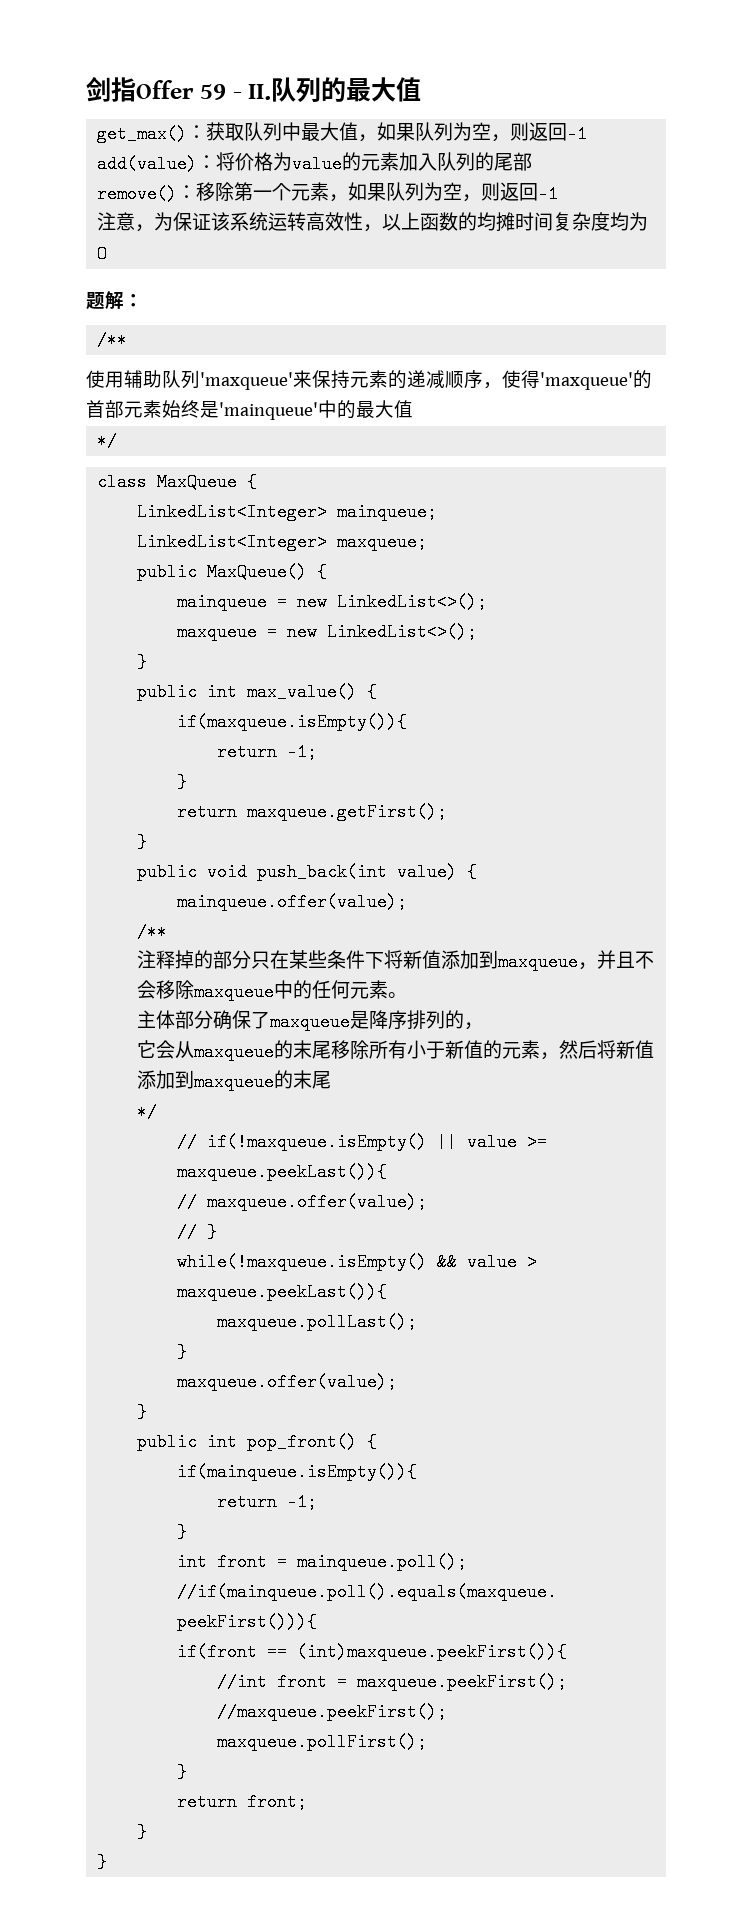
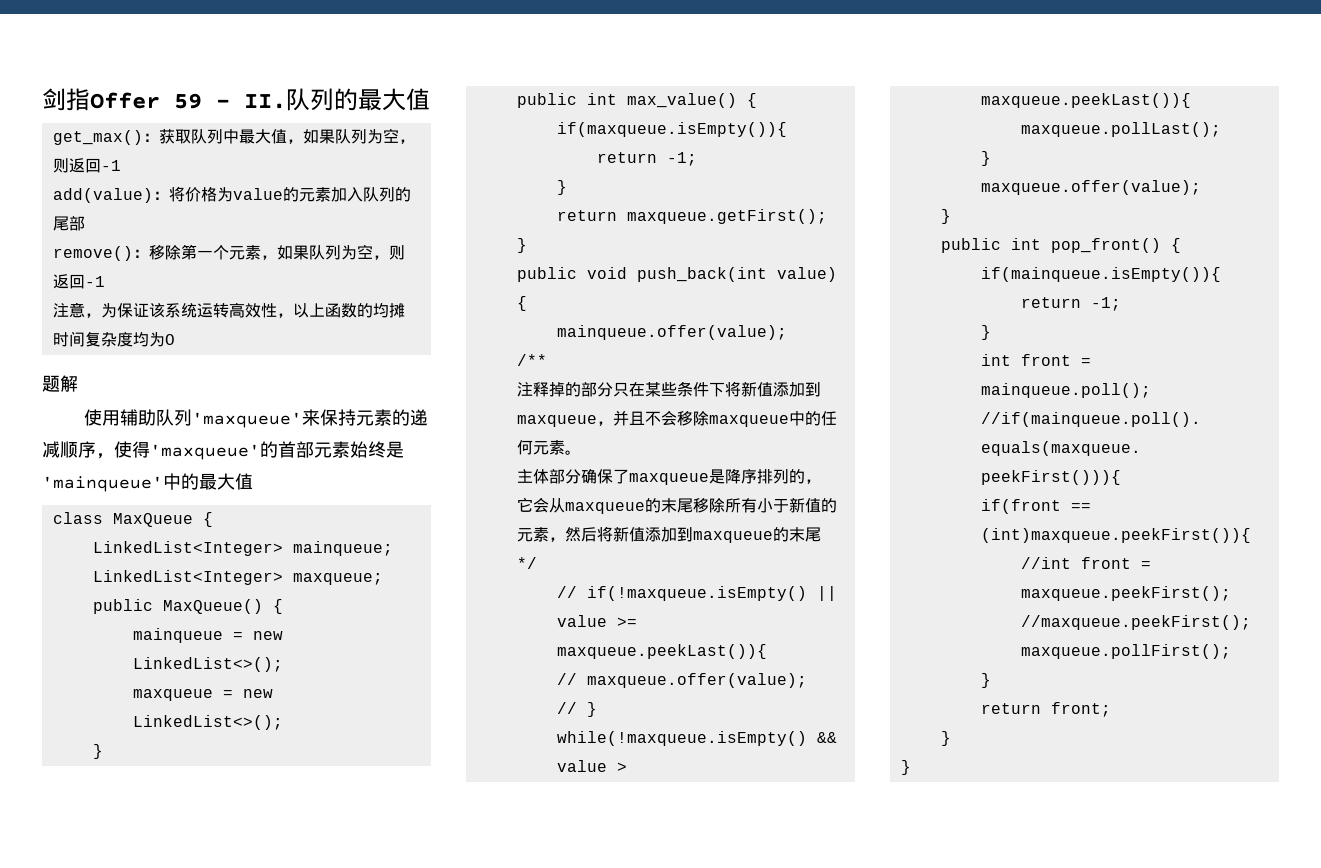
- 题解：
- /**
+ 题解
  使用辅助队列'maxqueue'来保持元素的递减顺序，使得'maxqueue'的首部元素始终是'mainqueue'中的最大值
- */

